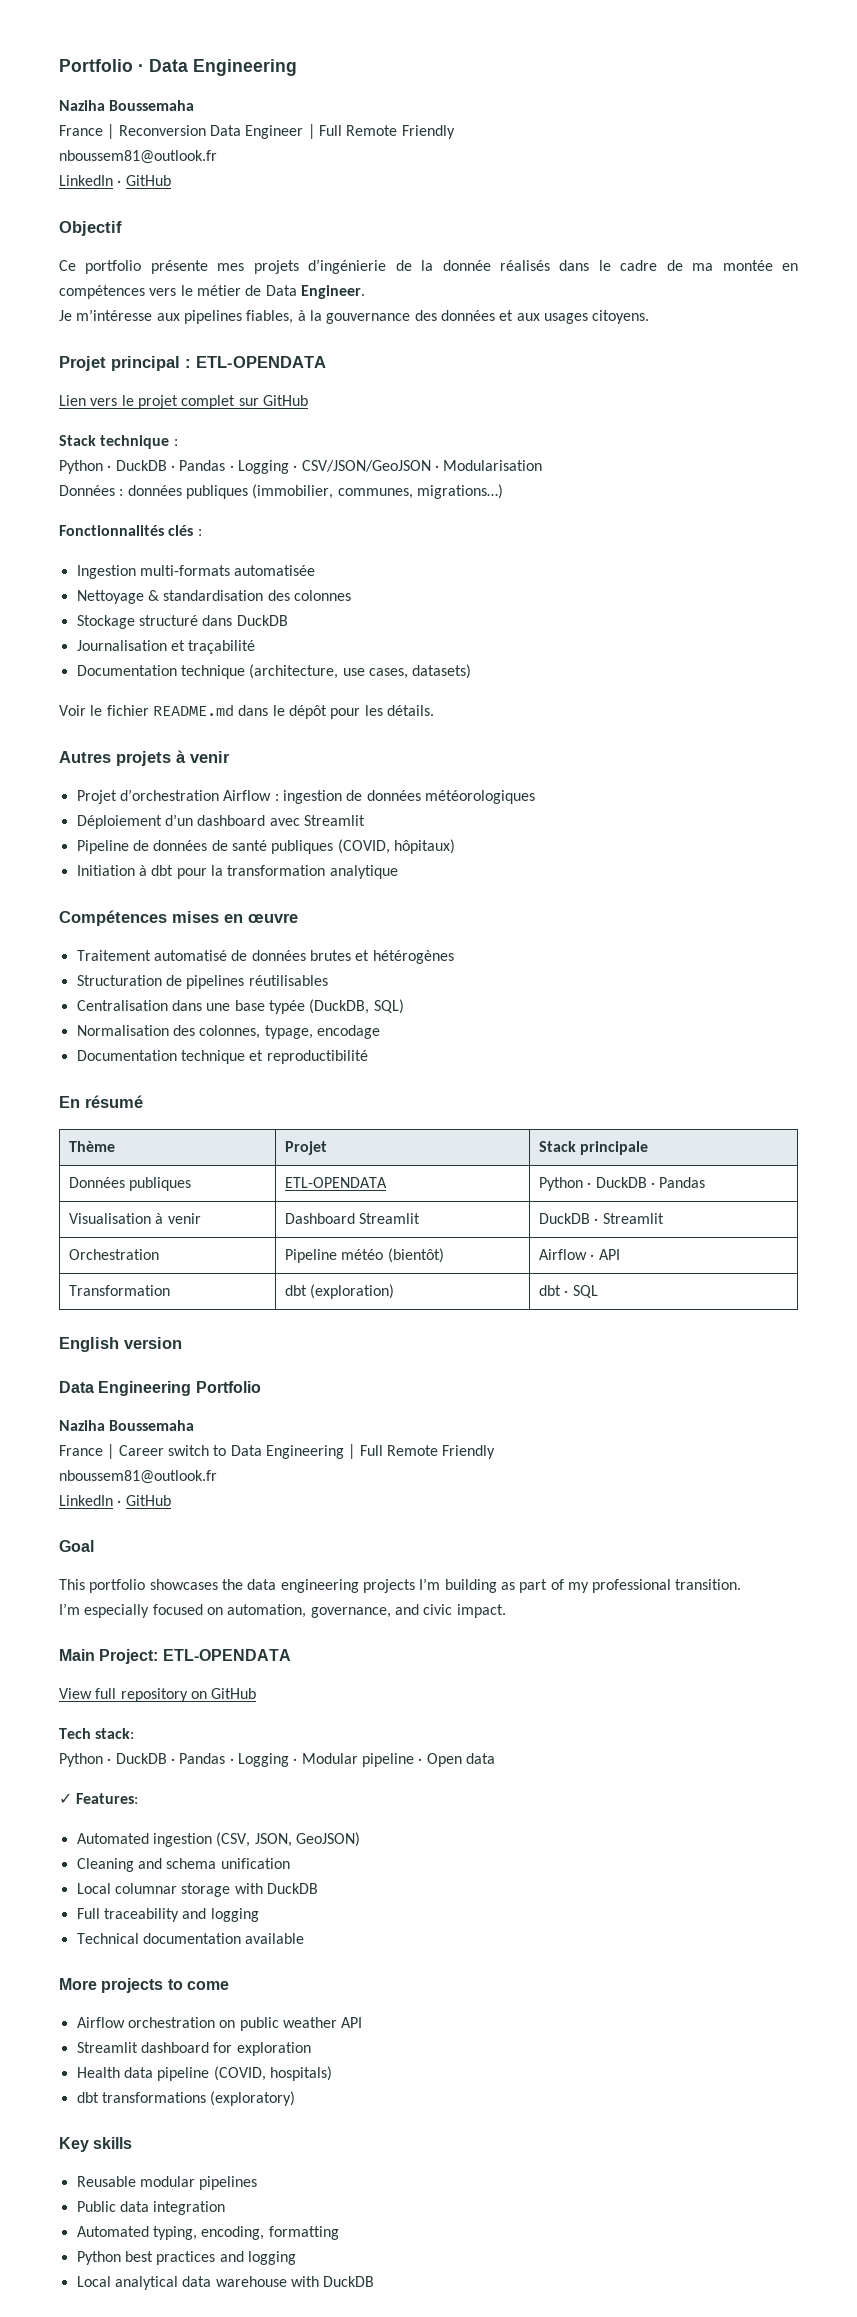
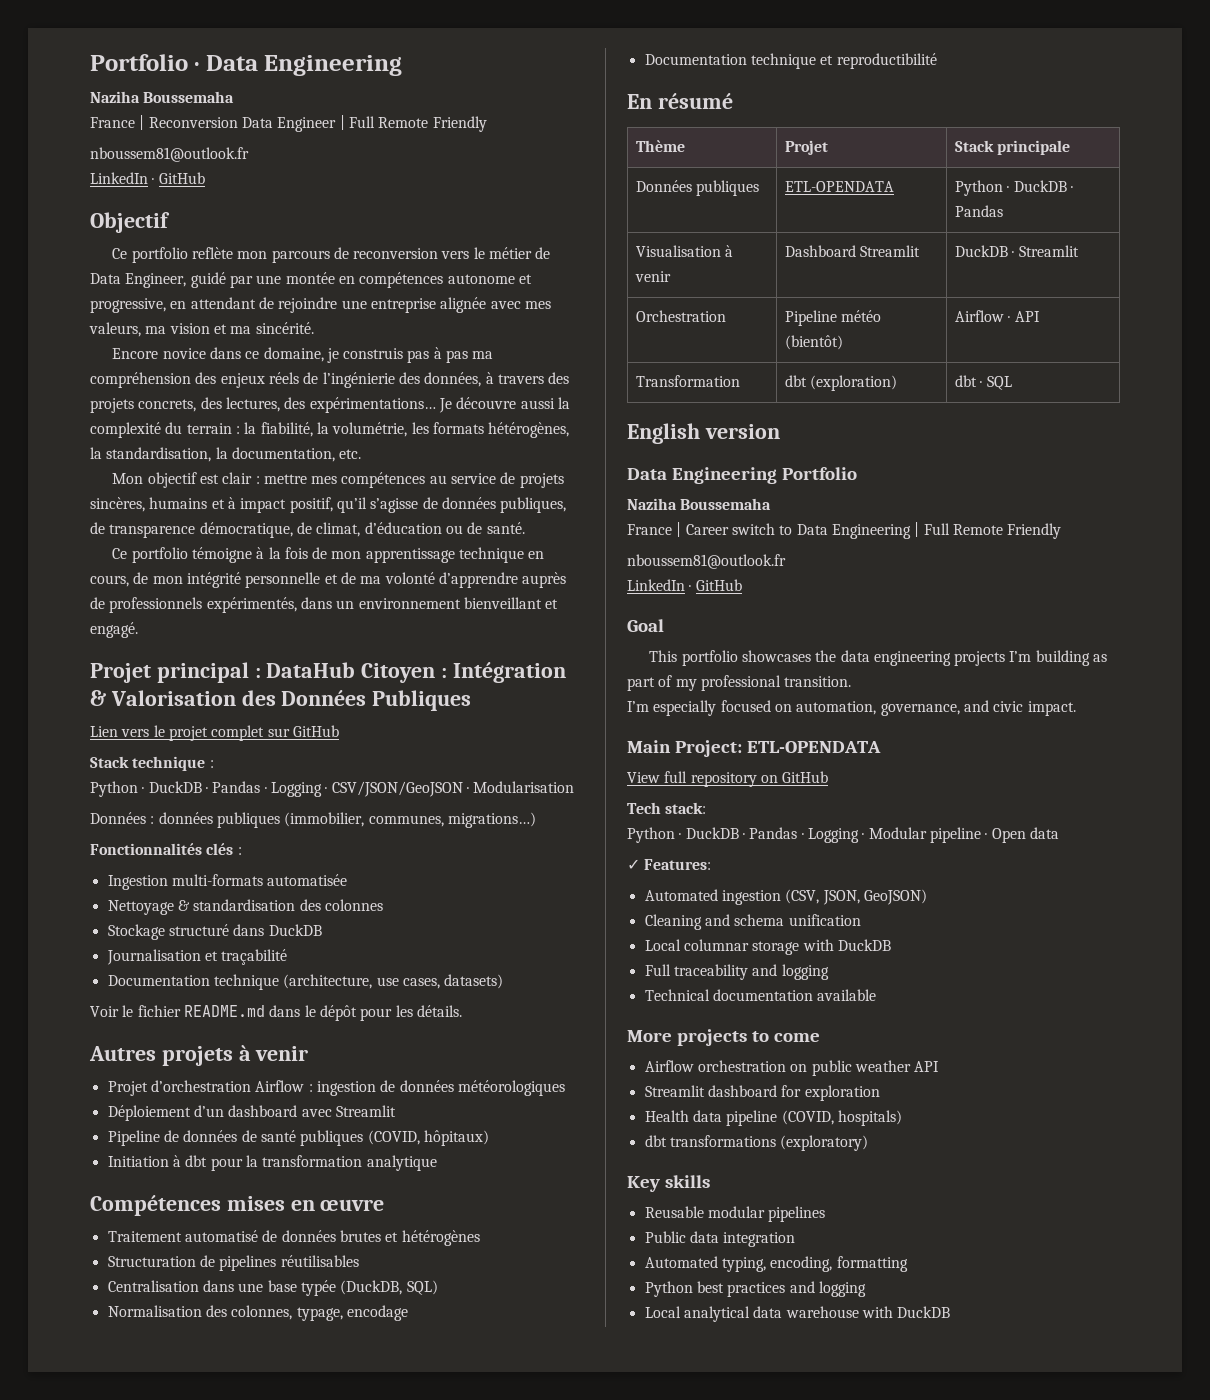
- Ce portfolio présente mes projets d’ingénierie de la donnée réalisés dans le cadre de ma montée en compétences vers le métier de Data Engineer.
- Je m’intéresse aux pipelines fiables, à la gouvernance des données et aux usages citoyens.
- Projet principal : ETL-OPENDATA
+ Ce portfolio reflète mon parcours de reconversion vers le métier de Data Engineer, guidé par une montée en compétences autonome et progressive, en attendant de rejoindre une entreprise alignée avec mes valeurs, ma vision et ma sincérité.
+ Encore novice dans ce domaine, je construis pas à pas ma compréhension des enjeux réels de l’ingénierie des données, à travers des projets concrets, des lectures, des expérimentations… Je découvre aussi la complexité du terrain : la fiabilité, la volumétrie, les formats hétérogènes, la standardisation, la documentation, etc.
+ Mon objectif est clair : mettre mes compétences au service de projets sincères, humains et à impact positif, qu’il s’agisse de données publiques, de transparence démocratique, de climat, d’éducation ou de santé.
+ Ce portfolio témoigne à la fois de mon apprentissage technique en cours, de mon intégrité personnelle et de ma volonté d’apprendre auprès de professionnels expérimentés, dans un environnement bienveillant et engagé.
+ Projet principal : DataHub Citoyen : Intégration & Valorisation des Données Publiques

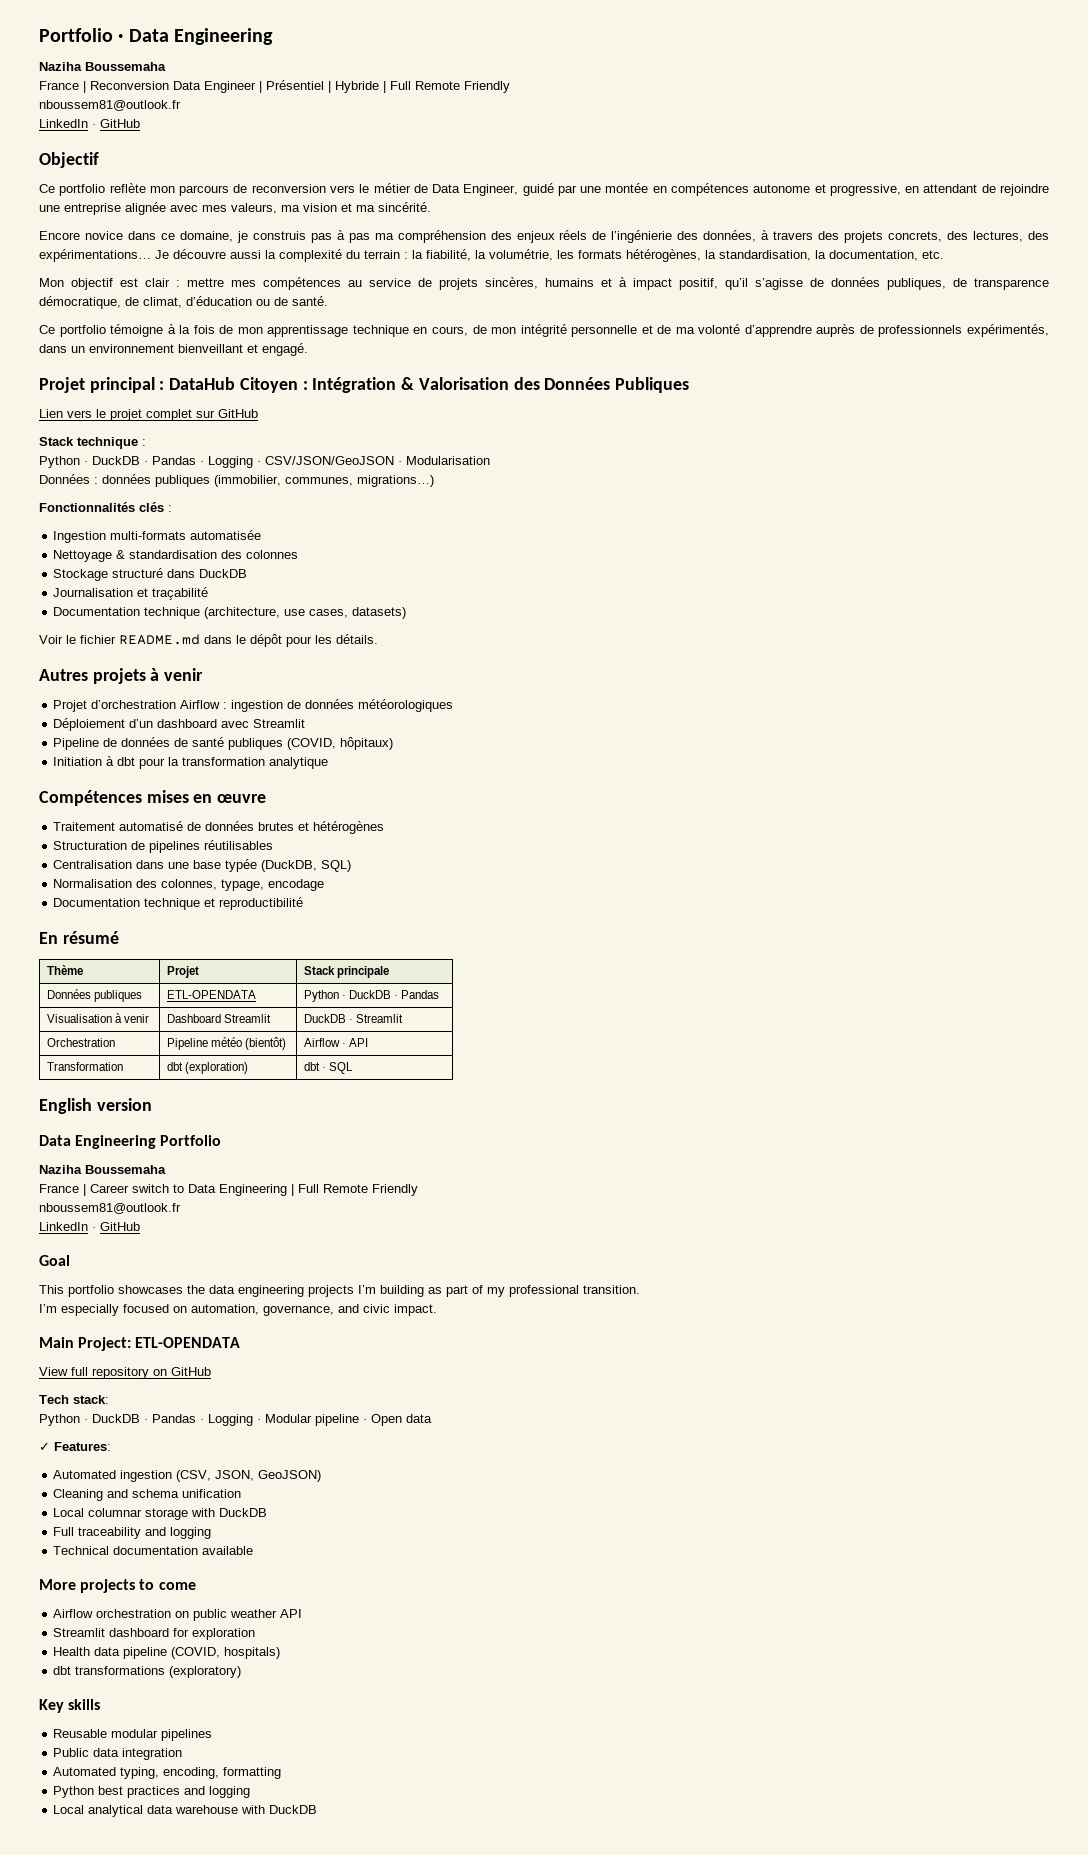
- France | Reconversion Data Engineer | Full Remote Friendly
+ France | Reconversion Data Engineer | Présentiel | Hybride | Full Remote Friendly

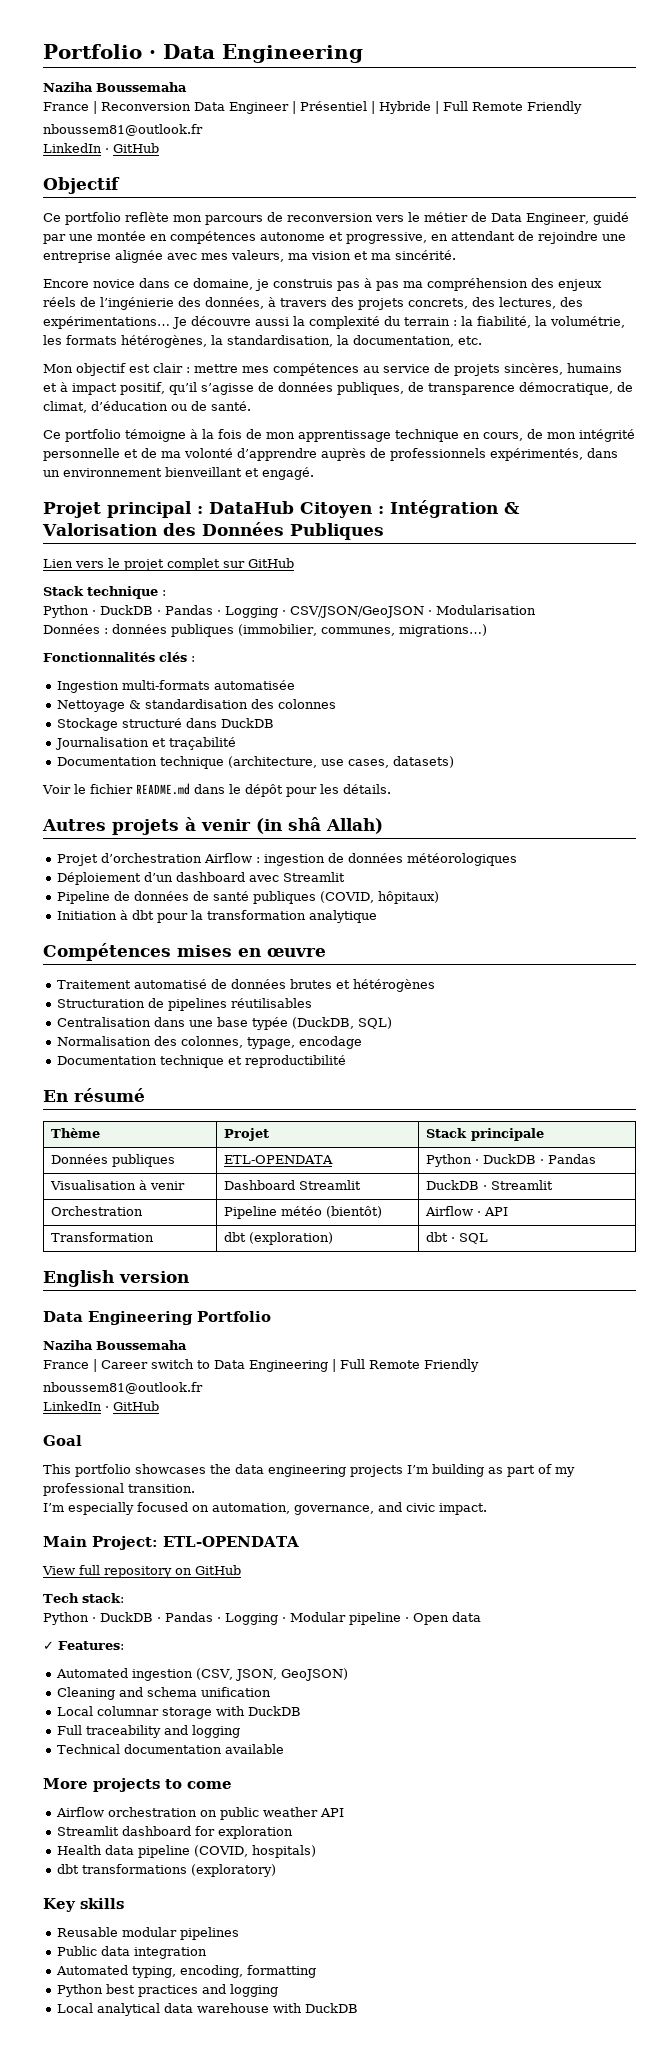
- Autres projets à venir
+ Autres projets à venir (in shâ Allah)

